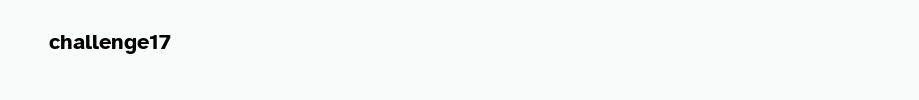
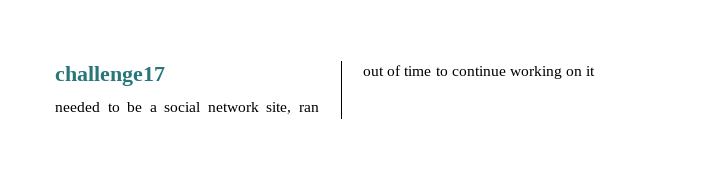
+ needed to be a social network site, ran out of time to continue working on it

